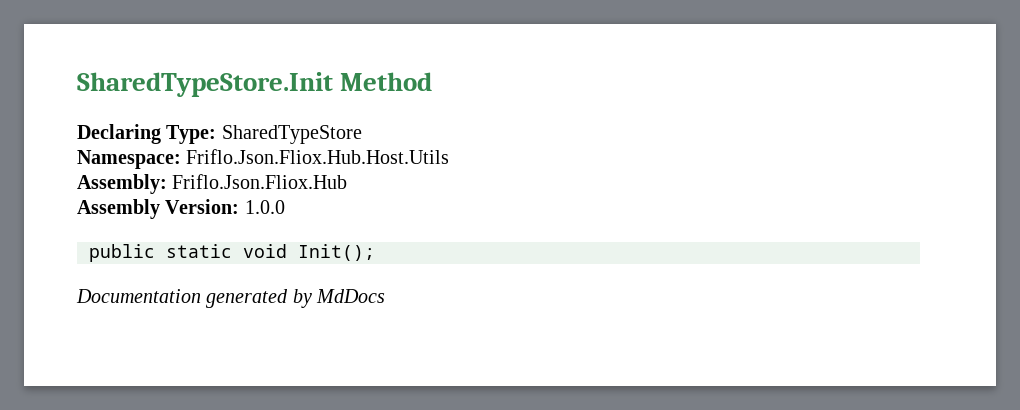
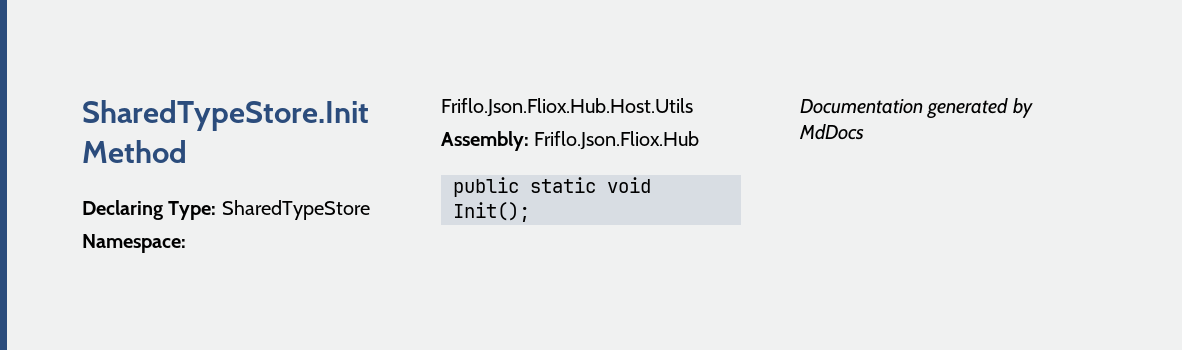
- Assembly Version: 1.0.0

